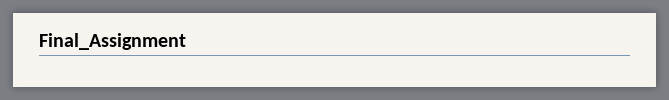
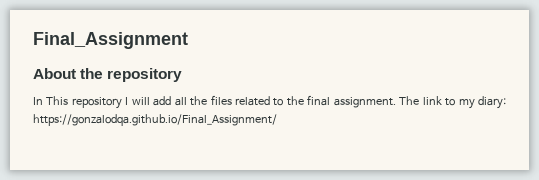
+ About the repository
+ In This repository I will add all the files related to the final assignment. The link to my diary: https://gonzalodqa.github.io/Final_Assignment/

